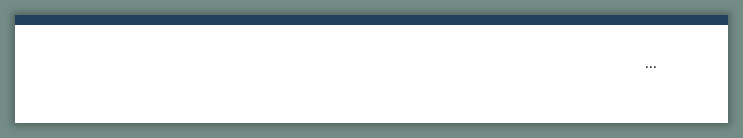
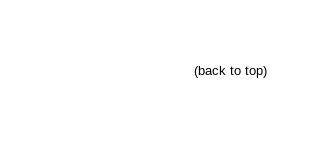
- ...
+ (back to top)

